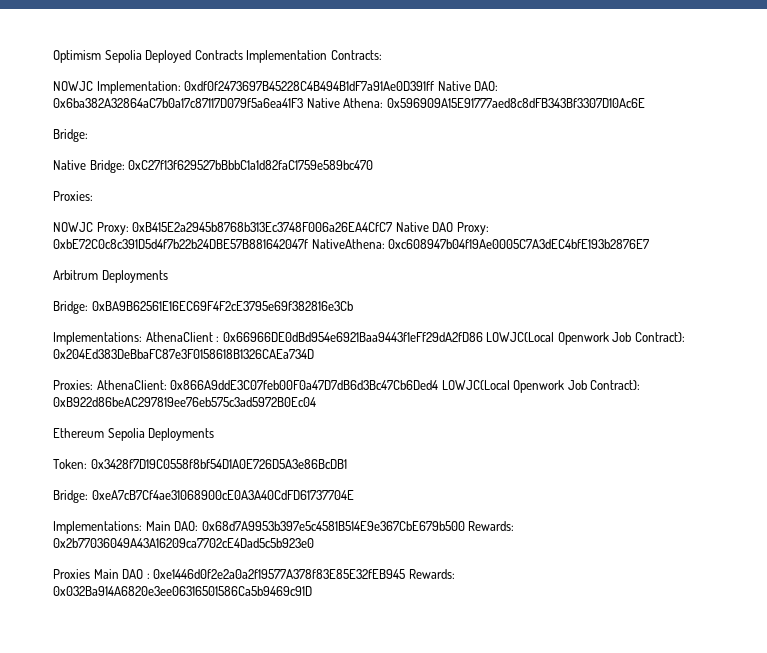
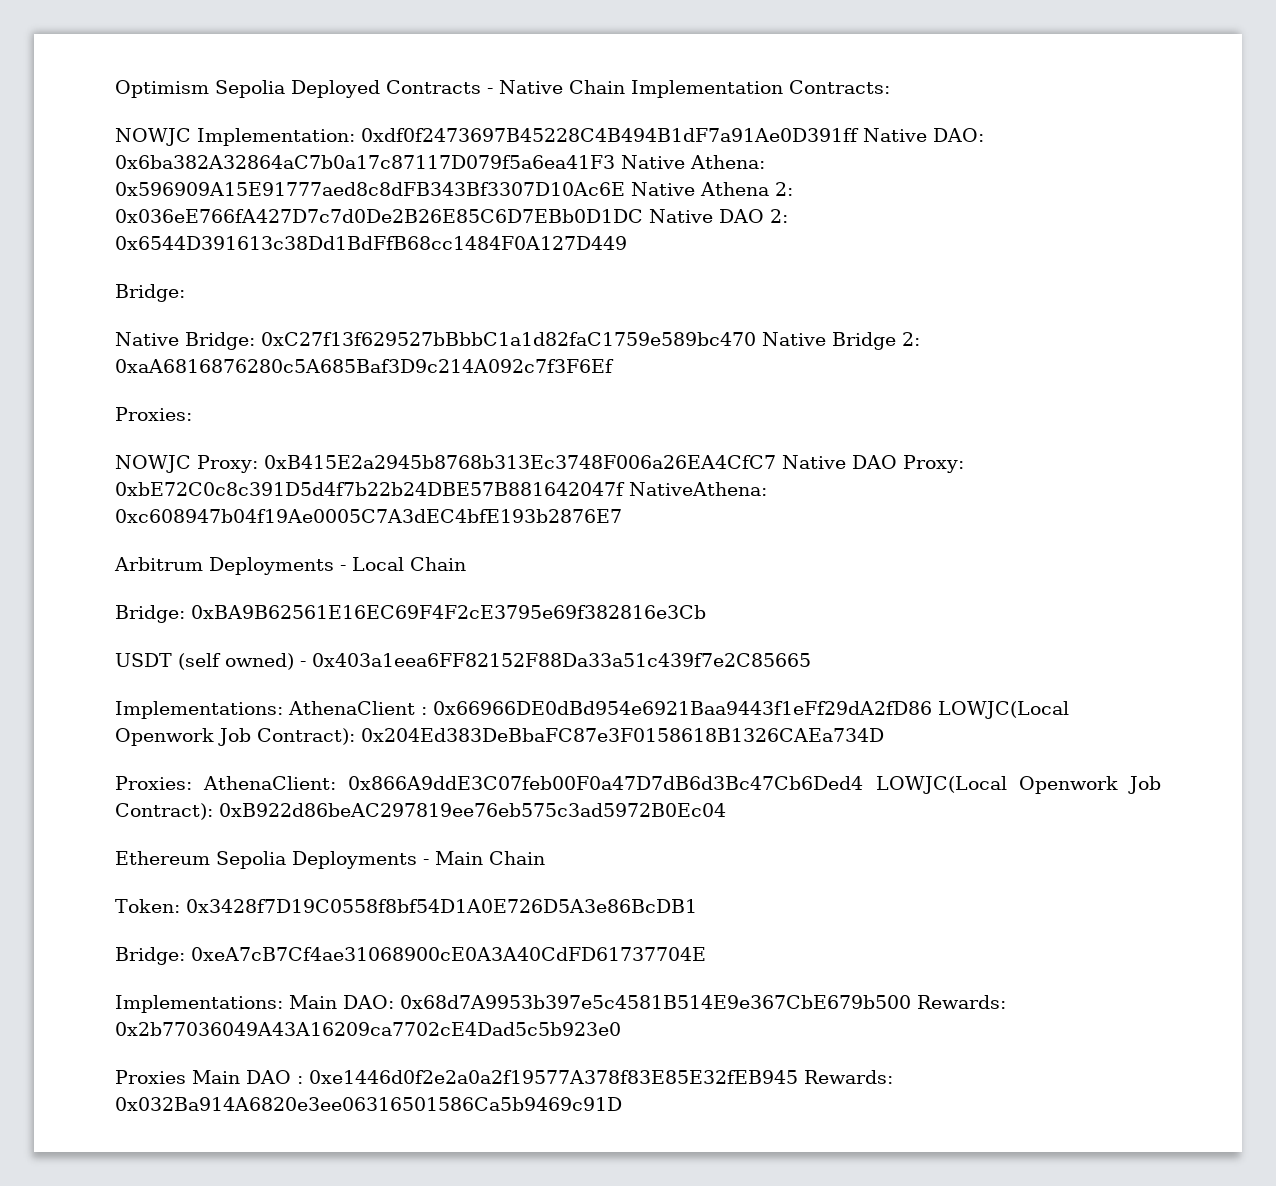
- Optimism Sepolia Deployed Contracts Implementation Contracts:
+ Optimism Sepolia Deployed Contracts - Native Chain Implementation Contracts:
- NOWJC Implementation: 0xdf0f2473697B45228C4B494B1dF7a91Ae0D391ff Native DAO: 0x6ba382A32864aC7b0a17c87117D079f5a6ea41F3 Native Athena: 0x596909A15E91777aed8c8dFB343Bf3307D10Ac6E
+ NOWJC Implementation: 0xdf0f2473697B45228C4B494B1dF7a91Ae0D391ff Native DAO: 0x6ba382A32864aC7b0a17c87117D079f5a6ea41F3 Native Athena: 0x596909A15E91777aed8c8dFB343Bf3307D10Ac6E Native Athena 2: 0x036eE766fA427D7c7d0De2B26E85C6D7EBb0D1DC Native DAO 2: 0x6544D391613c38Dd1BdFfB68cc1484F0A127D449
- Native Bridge: 0xC27f13f629527bBbbC1a1d82faC1759e589bc470
+ Native Bridge: 0xC27f13f629527bBbbC1a1d82faC1759e589bc470 Native Bridge 2: 0xaA6816876280c5A685Baf3D9c214A092c7f3F6Ef
- Arbitrum Deployments
+ Arbitrum Deployments - Local Chain
+ USDT (self owned) - 0x403a1eea6FF82152F88Da33a51c439f7e2C85665
- Ethereum Sepolia Deployments
+ Ethereum Sepolia Deployments - Main Chain

